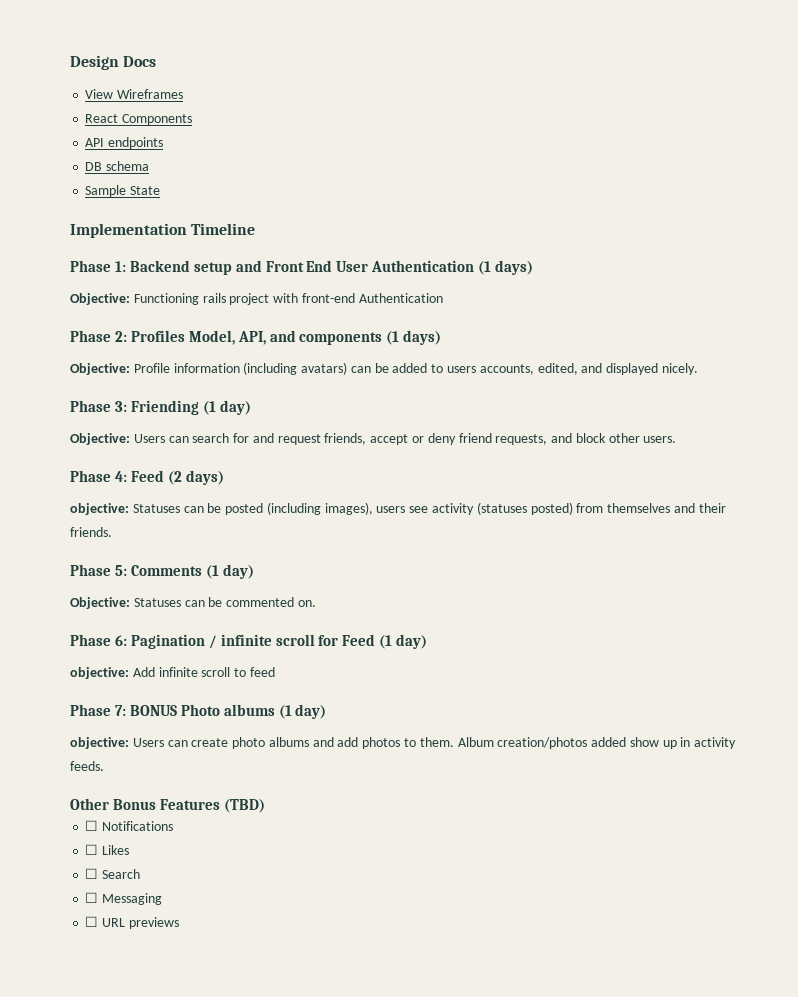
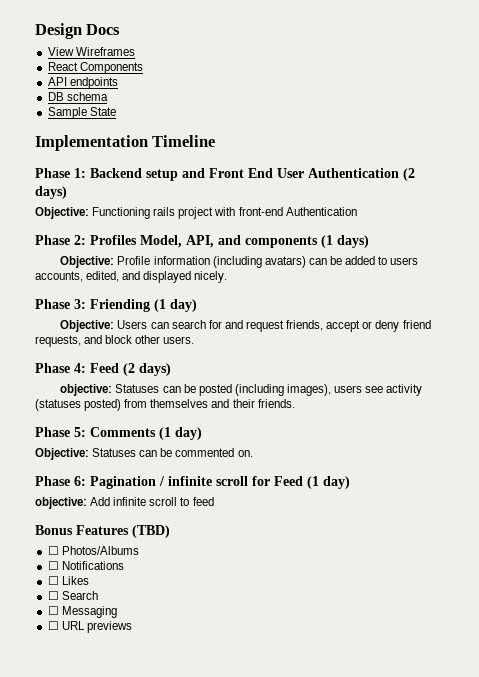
- Phase 1: Backend setup and Front End User Authentication (1 days)
+ Phase 1: Backend setup and Front End User Authentication (2 days)
- Phase 7: BONUS Photo albums (1 day)
- objective: Users can create photo albums and add photos to them. Album creation/photos added show up in activity feeds.
- Other Bonus Features (TBD)
+ Bonus Features (TBD)
+ ☐ Photos/Albums

